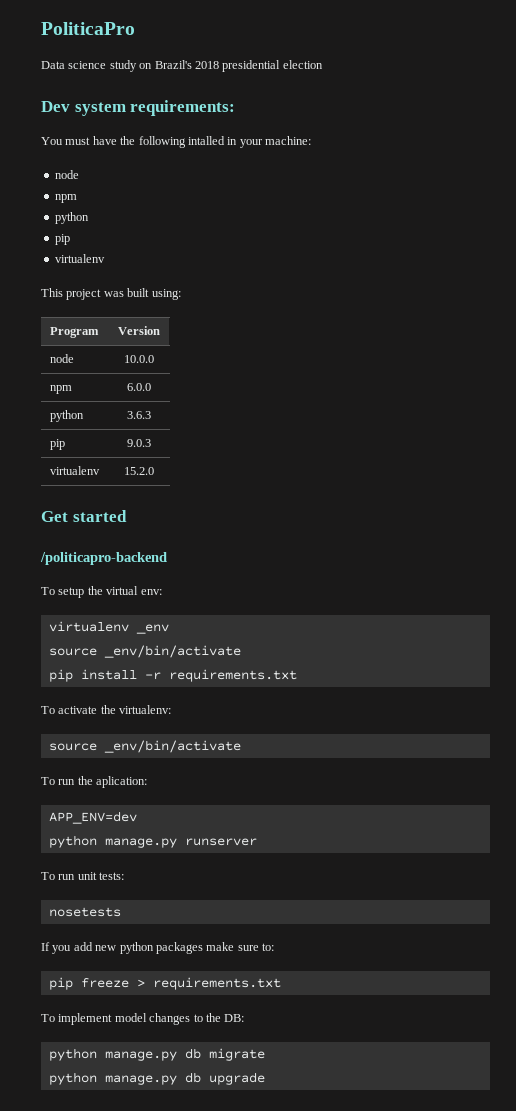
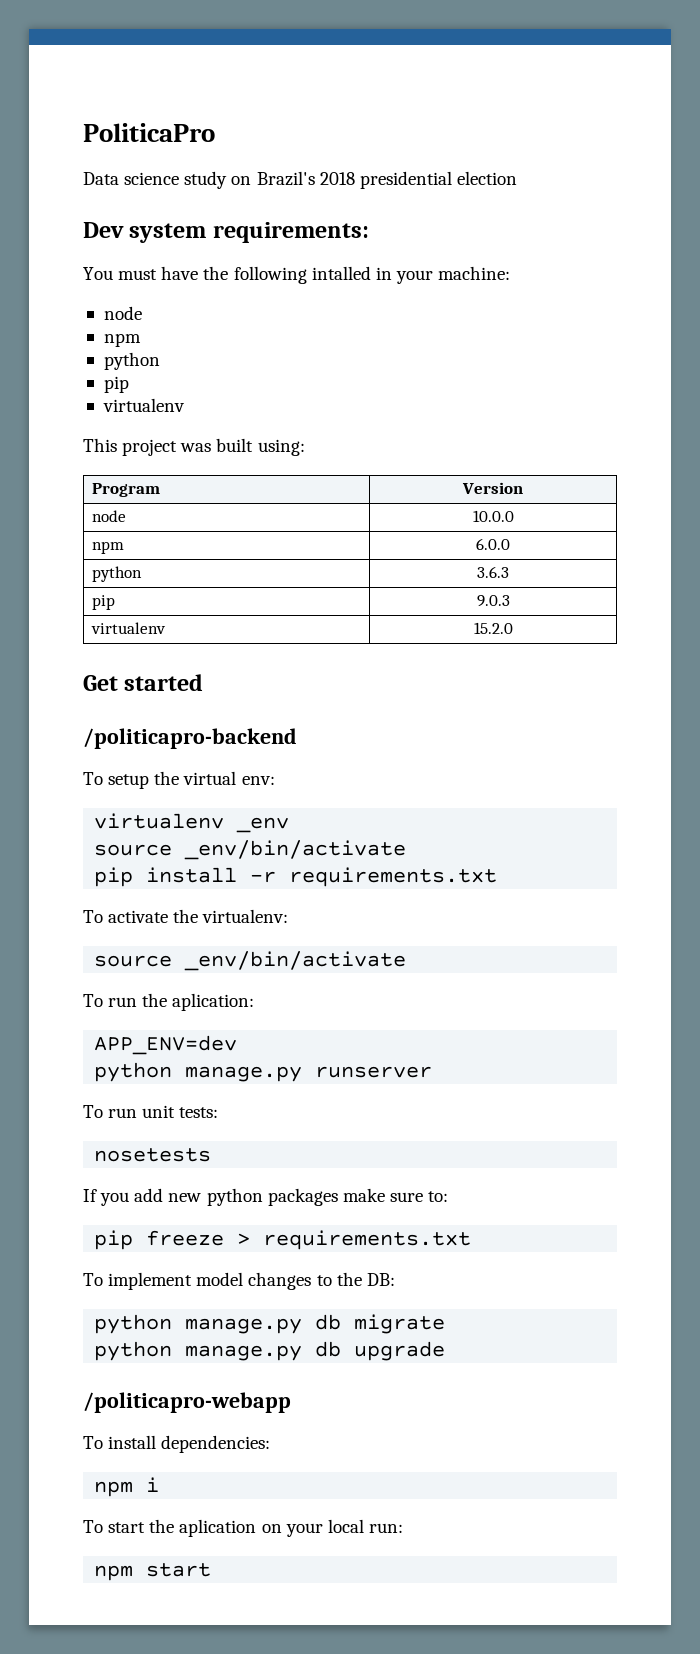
+ /politicapro-webapp
+ To install dependencies:
+ npm i
+ To start the aplication on your local run:
+ npm start

